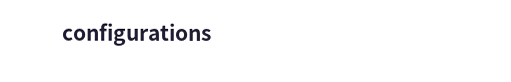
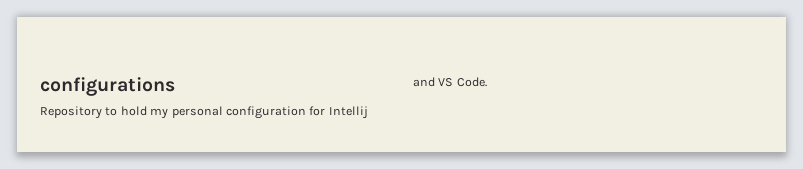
+ Repository to hold my personal configuration for Intellij and VS Code.

